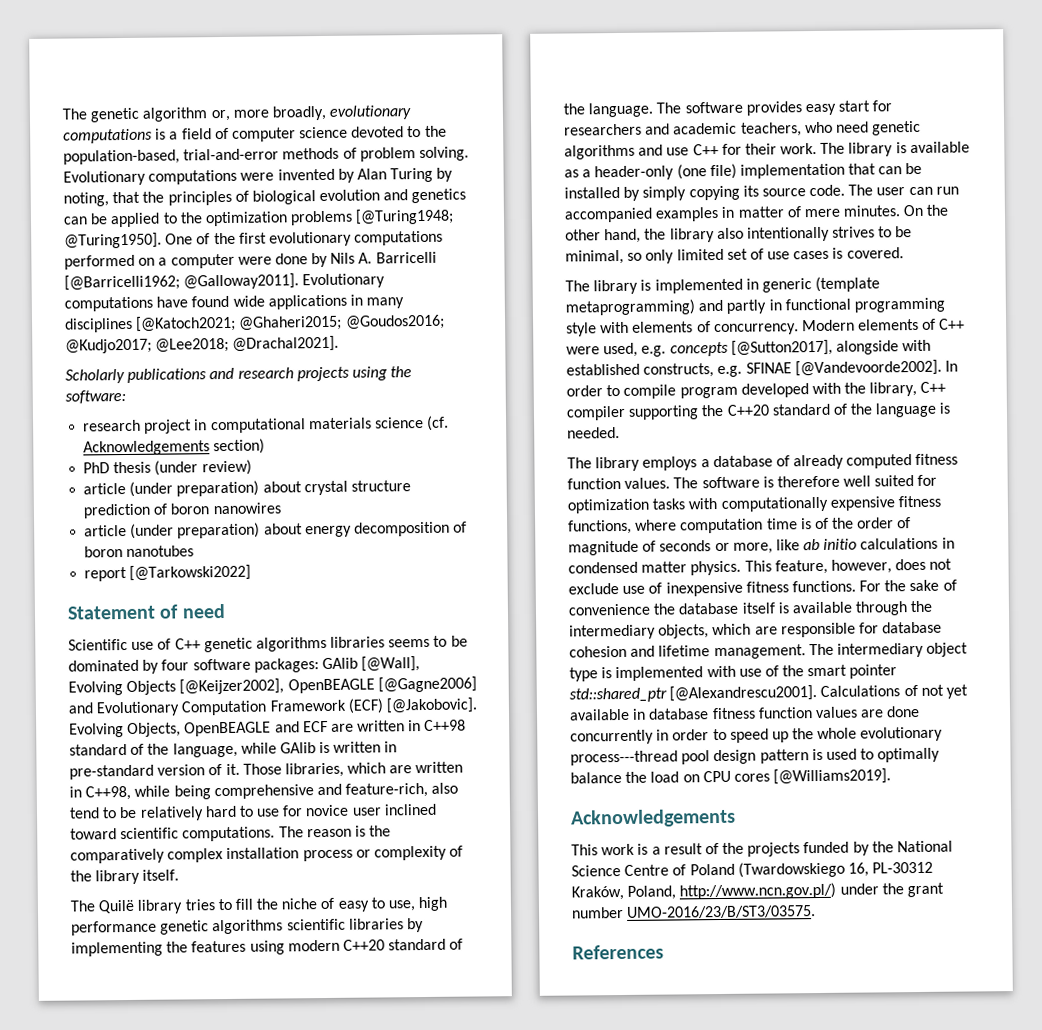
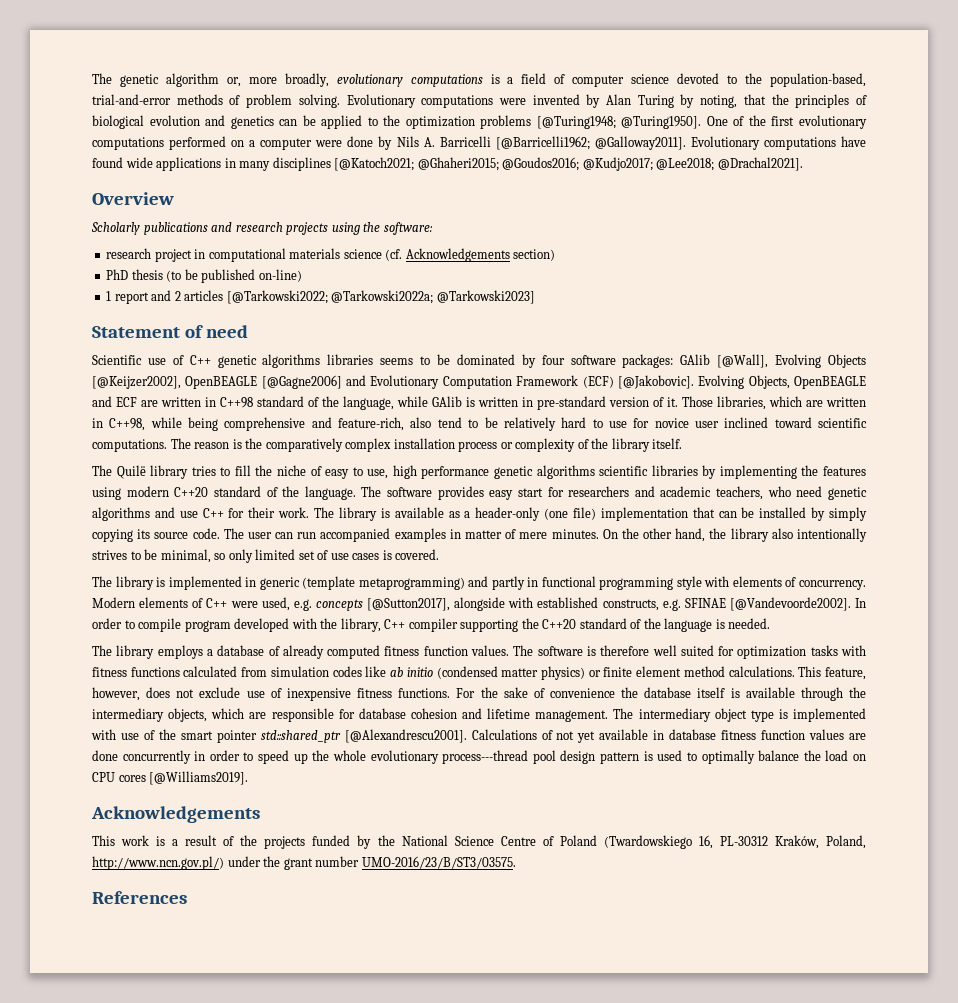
+ Overview
- PhD thesis (under review)
- article (under preparation) about crystal structure prediction of boron nanowires
- article (under preparation) about energy decomposition of boron nanotubes
- report [@Tarkowski2022]
+ PhD thesis (to be published on-line)
+ 1 report and 2 articles [@Tarkowski2022; @Tarkowski2022a; @Tarkowski2023]
- The software is therefore well suited for optimization tasks with computationally expensive fitness functions, where computation time is of the order of magnitude of seconds or more, like ab initio calculations in condensed matter physics.
+ The software is therefore well suited for optimization tasks with fitness functions calculated from simulation codes like ab initio (condensed matter physics) or finite element method calculations.

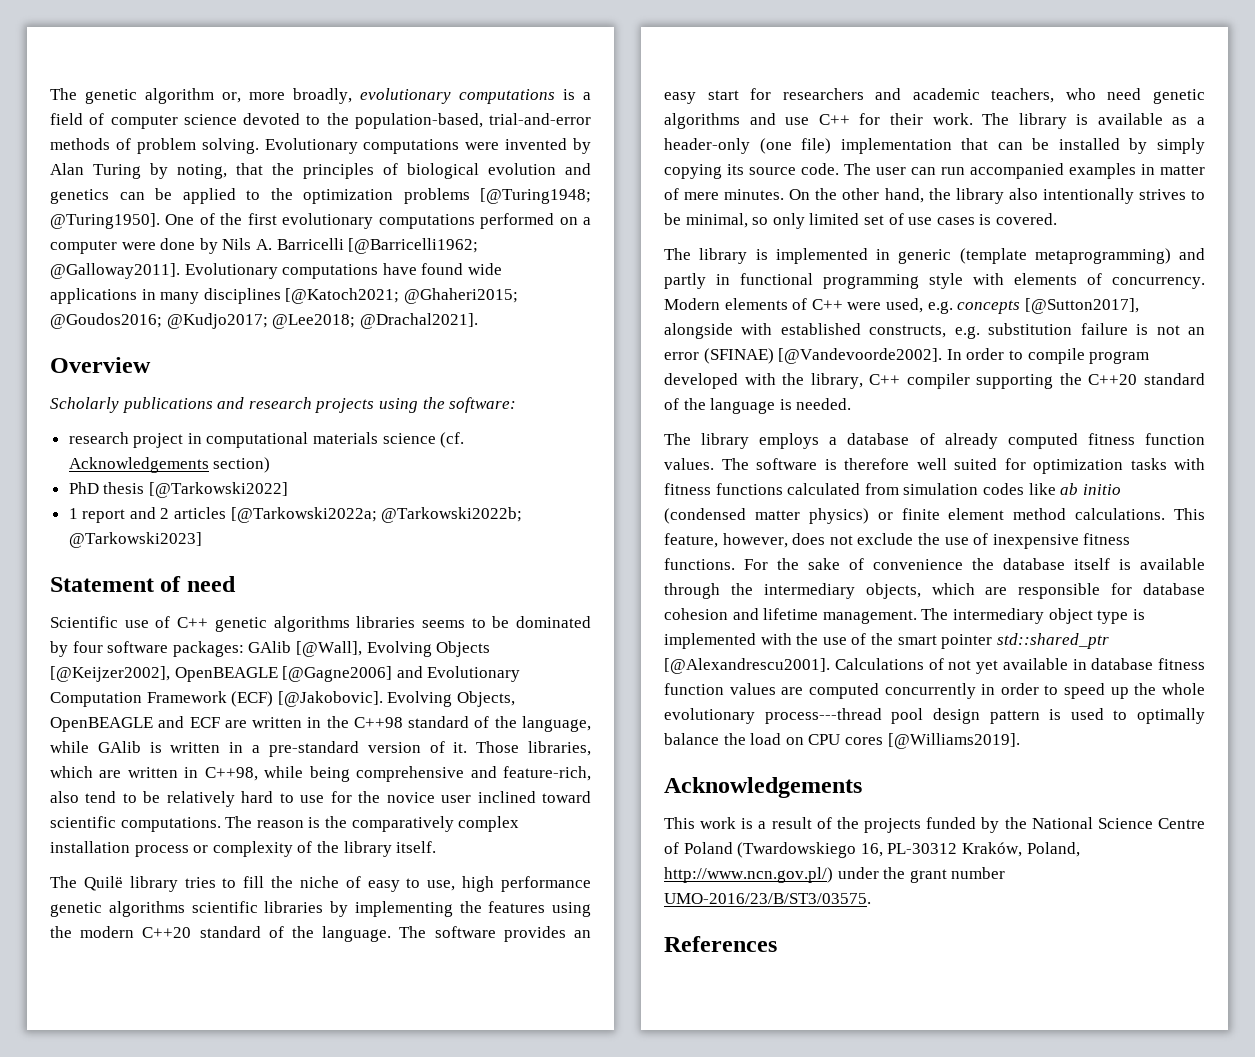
- PhD thesis (to be published on-line)
+ PhD thesis [@Tarkowski2022]
- 1 report and 2 articles [@Tarkowski2022; @Tarkowski2022a; @Tarkowski2023]
+ 1 report and 2 articles [@Tarkowski2022a; @Tarkowski2022b; @Tarkowski2023]
- Evolving Objects, OpenBEAGLE and ECF are written in C++98 standard of the language, while GAlib is written in pre-standard version of it.
+ Evolving Objects, OpenBEAGLE and ECF are written in the C++98 standard of the language, while GAlib is written in a pre-standard version of it.
- Those libraries, which are written in C++98, while being comprehensive and feature-rich, also tend to be relatively hard to use for novice user inclined toward scientific computations.
+ Those libraries, which are written in C++98, while being comprehensive and feature-rich, also tend to be relatively hard to use for the novice user inclined toward scientific computations.
- The Quilë library tries to fill the niche of easy to use, high performance genetic algorithms scientific libraries by implementing the features using modern C++20 standard of the language.
+ The Quilë library tries to fill the niche of easy to use, high performance genetic algorithms scientific libraries by implementing the features using the modern C++20 standard of the language.
- The software provides easy start for researchers and academic teachers, who need genetic algorithms and use C++ for their work.
+ The software provides an easy start for researchers and academic teachers, who need genetic algorithms and use C++ for their work.
- Modern elements of C++ were used, e.g. concepts [@Sutton2017], alongside with established constructs, e.g. SFINAE [@Vandevoorde2002].
+ Modern elements of C++ were used, e.g. concepts [@Sutton2017], alongside with established constructs, e.g. substitution failure is not an error (SFINAE) [@Vandevoorde2002].
- This feature, however, does not exclude use of inexpensive fitness functions.
+ This feature, however, does not exclude the use of inexpensive fitness functions.
- The intermediary object type is implemented with use of the smart pointer std::shared_ptr [@Alexandrescu2001].
+ The intermediary object type is implemented with the use of the smart pointer std::shared_ptr [@Alexandrescu2001].
- Calculations of not yet available in database fitness function values are done concurrently in order to speed up the whole evolutionary process---thread pool design pattern is used to optimally balance the load on CPU cores [@Williams2019].
+ Calculations of not yet available in database fitness function values are computed concurrently in order to speed up the whole evolutionary process---thread pool design pattern is used to optimally balance the load on CPU cores [@Williams2019].

